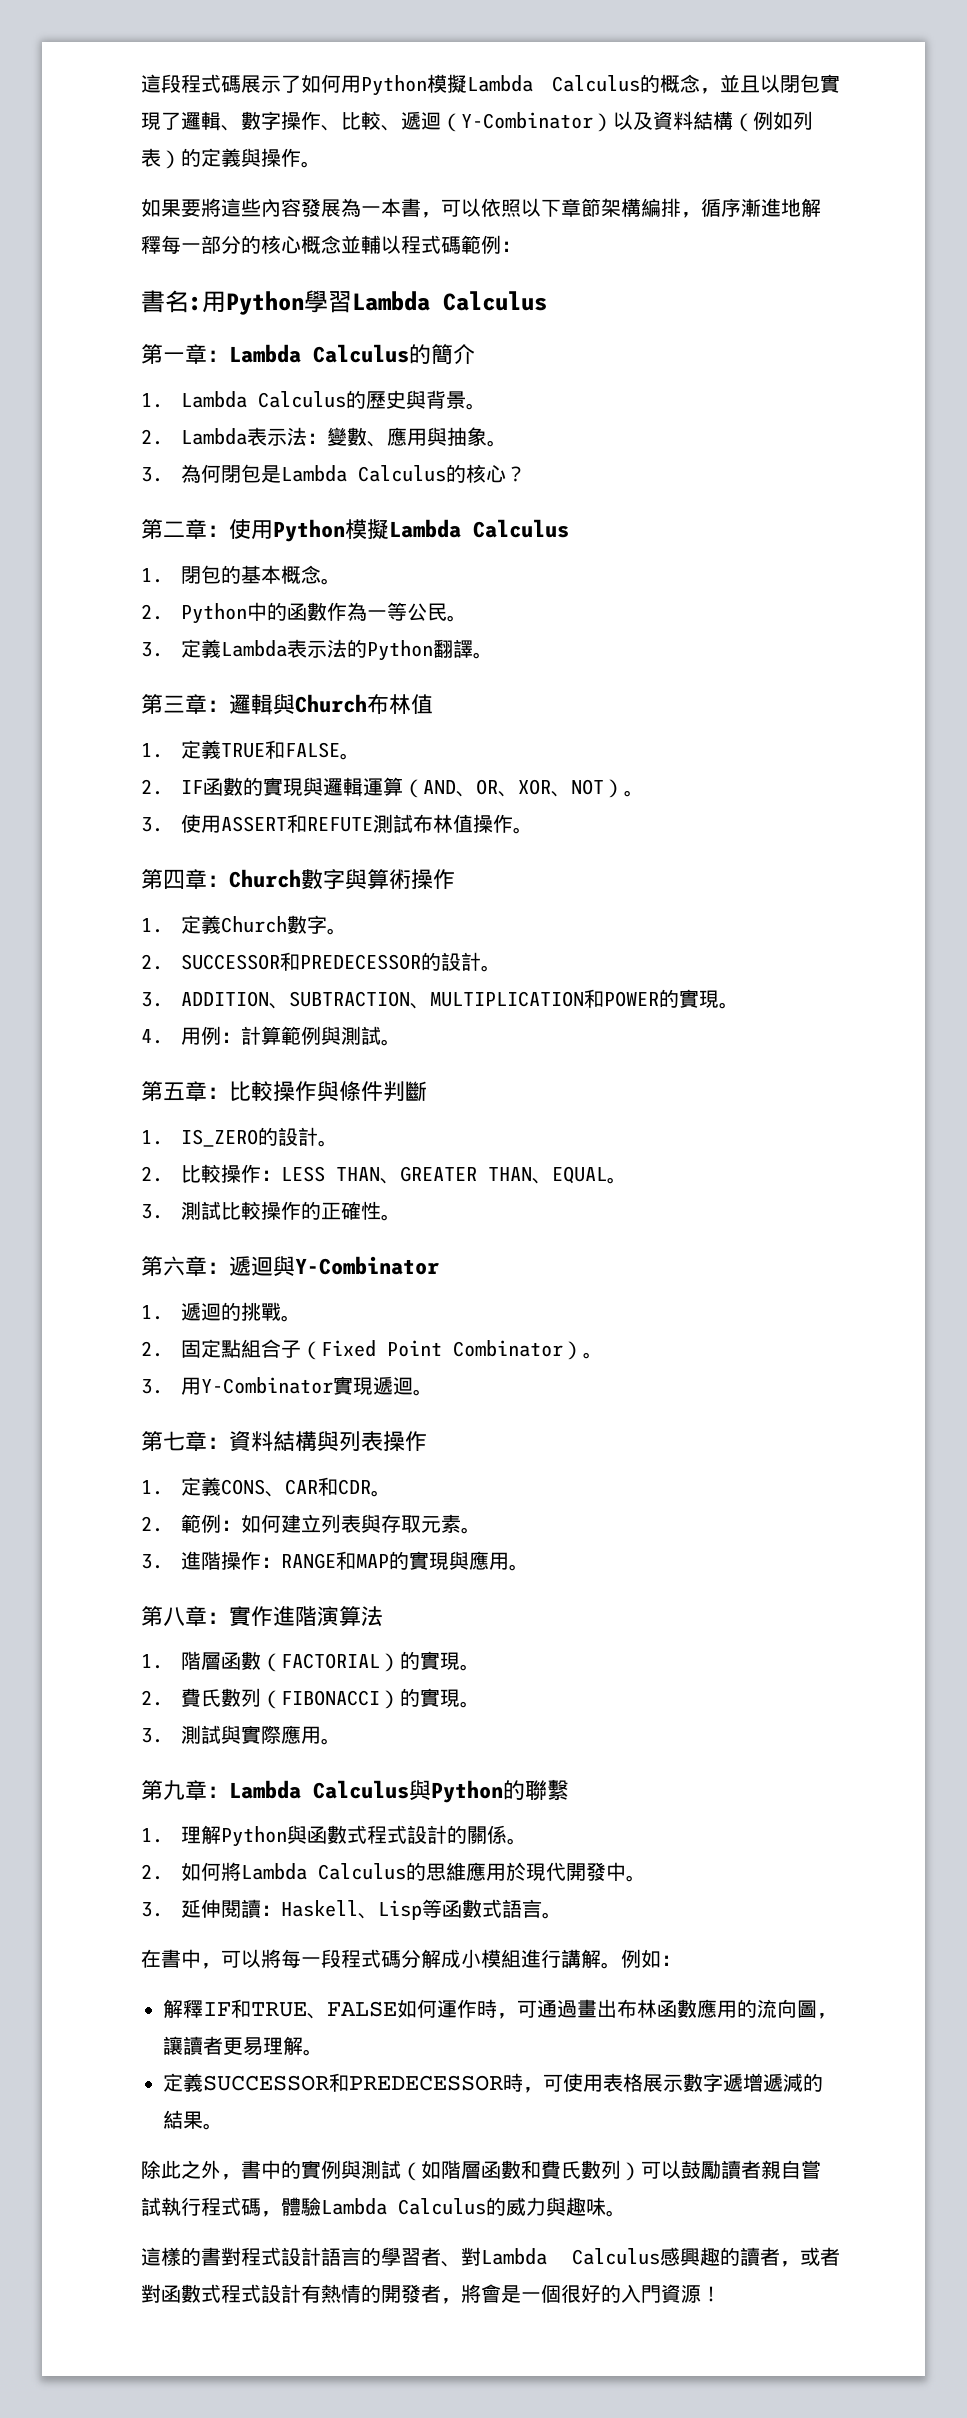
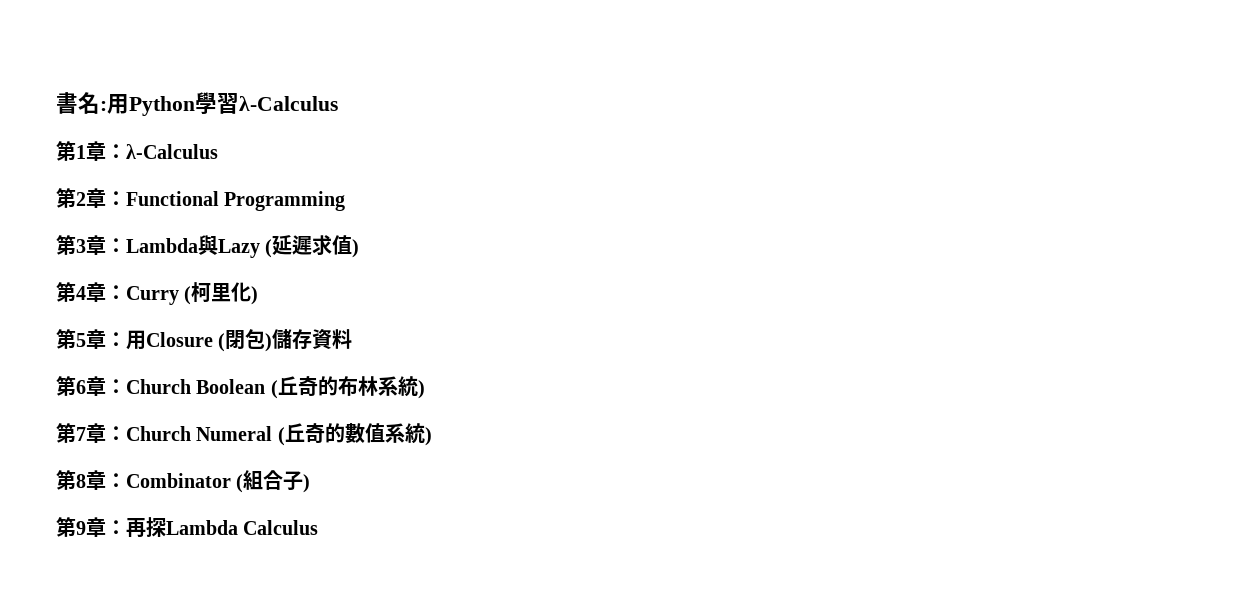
- 這段程式碼展示了如何用Python模擬Lambda Calculus的概念，並且以閉包實現了邏輯、數字操作、比較、遞迴（Y-Combinator）以及資料結構（例如列表）的定義與操作。
- 如果要將這些內容發展為一本書，可以依照以下章節架構編排，循序漸進地解釋每一部分的核心概念並輔以程式碼範例：
- 書名:用Python學習Lambda Calculus
- 第一章：Lambda Calculus的簡介
- 1. Lambda Calculus的歷史與背景。
- 2. Lambda表示法：變數、應用與抽象。
- 3.為何閉包是Lambda Calculus的核心？
- 第二章：使用Python模擬Lambda Calculus
- 1.閉包的基本概念。
- 2. Python中的函數作為一等公民。
- 3.定義Lambda表示法的Python翻譯。
- 第三章：邏輯與Church布林值
- 1.定義TRUE和FALSE。
- 2. IF函數的實現與邏輯運算（AND、OR、XOR、NOT）。
- 3.使用ASSERT和REFUTE測試布林值操作。
- 第四章：Church數字與算術操作
- 1.定義Church數字。
- 2. SUCCESSOR和PREDECESSOR的設計。
- 3. ADDITION、SUBTRACTION、MULTIPLICATION和POWER的實現。
- 4.用例：計算範例與測試。
- 第五章：比較操作與條件判斷
- 1. IS_ZERO的設計。
- 2.比較操作：LESS THAN、GREATER THAN、EQUAL。
- 3.測試比較操作的正確性。
- 第六章：遞迴與Y-Combinator
- 1.遞迴的挑戰。
- 2.固定點組合子（Fixed Point Combinator）。
- 3.用Y-Combinator實現遞迴。
- 第七章：資料結構與列表操作
- 1.定義CONS、CAR和CDR。
- 2.範例：如何建立列表與存取元素。
- 3.進階操作：RANGE和MAP的實現與應用。
- 第八章：實作進階演算法
- 1.階層函數（FACTORIAL）的實現。
- 2.費氏數列（FIBONACCI）的實現。
- 3.測試與實際應用。
- 第九章：Lambda Calculus與Python的聯繫
- 1.理解Python與函數式程式設計的關係。
- 2.如何將Lambda Calculus的思維應用於現代開發中。
- 3.延伸閱讀：Haskell、Lisp等函數式語言。
- 在書中，可以將每一段程式碼分解成小模組進行講解。例如：
- 解釋IF和TRUE、FALSE如何運作時，可通過畫出布林函數應用的流向圖，讓讀者更易理解。
- 定義SUCCESSOR和PREDECESSOR時，可使用表格展示數字遞增遞減的結果。
- 除此之外，書中的實例與測試（如階層函數和費氏數列）可以鼓勵讀者親自嘗試執行程式碼，體驗Lambda Calculus的威力與趣味。
- 這樣的書對程式設計語言的學習者、對Lambda Calculus感興趣的讀者，或者對函數式程式設計有熱情的開發者，將會是一個很好的入門資源！
+ 書名:用Python學習λ-Calculus
+ 第1章：λ-Calculus
+ 第2章：Functional Programming
+ 第3章：Lambda與Lazy (延遲求值)
+ 第4章：Curry (柯里化)
+ 第5章：用Closure (閉包)儲存資料
+ 第6章：Church Boolean (丘奇的布林系統)
+ 第7章：Church Numeral (丘奇的數值系統)
+ 第8章：Combinator (組合子)
+ 第9章：再探Lambda Calculus

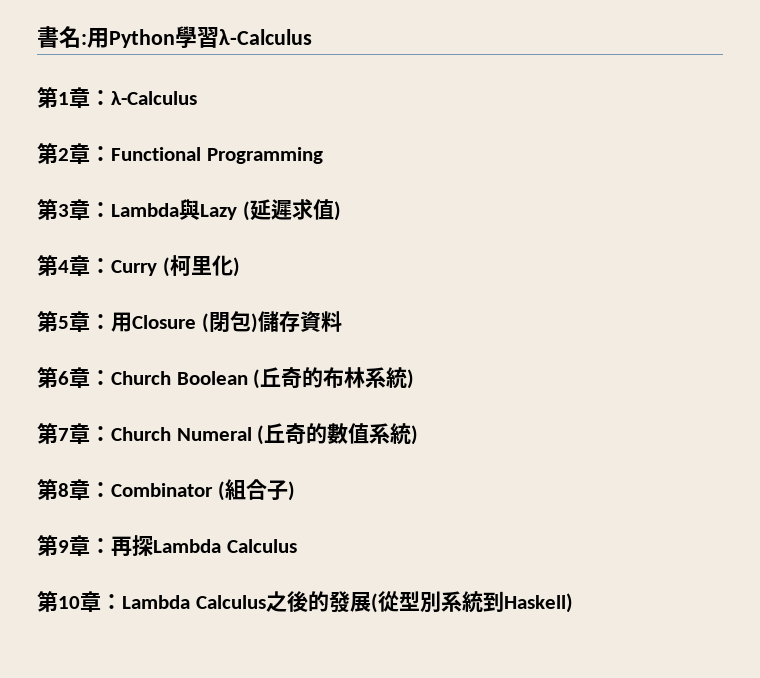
+ 第10章：Lambda Calculus之後的發展(從型別系統到Haskell)

